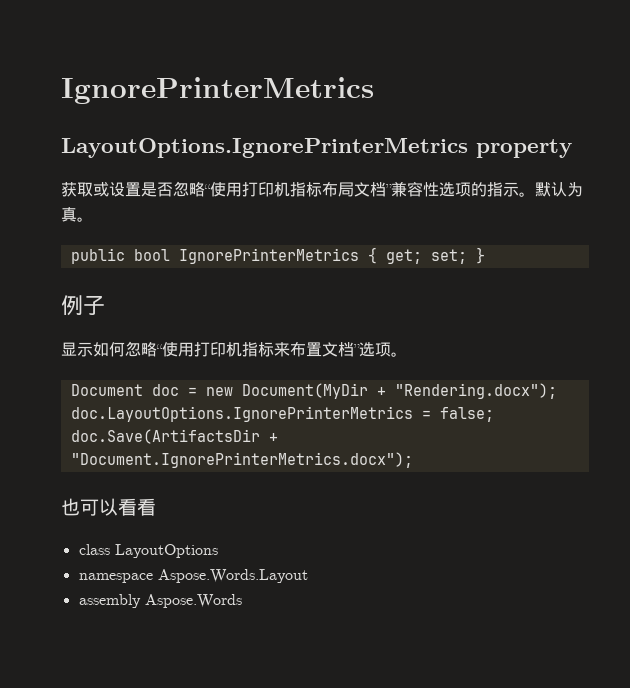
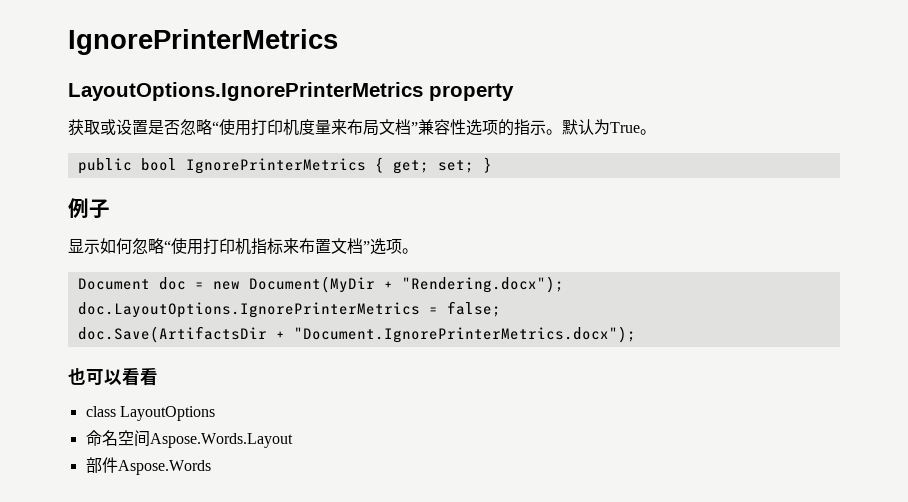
- 获取或设置是否忽略“使用打印机指标布局文档”兼容性选项的指示。
+ 获取或设置是否忽略“使用打印机度量来布局文档”兼容性选项的指示。
- 默认为真。
+ 默认为True。
- namespace Aspose.Words.Layout
+ 命名空间Aspose.Words.Layout
- assembly Aspose.Words
+ 部件Aspose.Words

